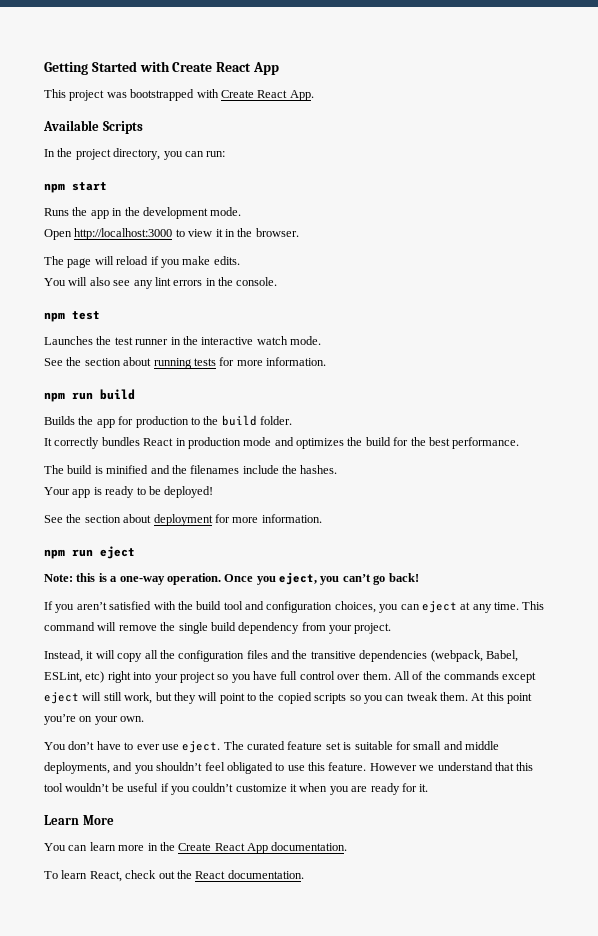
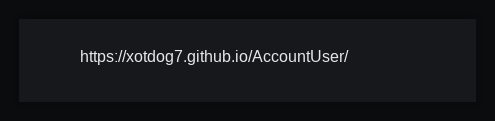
- Getting Started with Create React App
- This project was bootstrapped with Create React App.
- Available Scripts
- In the project directory, you can run:
- npm start
- Runs the app in the development mode.
- Open http://localhost:3000 to view it in the browser.
- The page will reload if you make edits.
- You will also see any lint errors in the console.
- npm test
- Launches the test runner in the interactive watch mode.
- See the section about running tests for more information.
- npm run build
- Builds the app for production to the build folder.
- It correctly bundles React in production mode and optimizes the build for the best performance.
- The build is minified and the filenames include the hashes.
- Your app is ready to be deployed!
- See the section about deployment for more information.
- npm run eject
- Note: this is a one-way operation. Once you eject, you can’t go back!
- If you aren’t satisfied with the build tool and configuration choices, you can eject at any time. This command will remove the single build dependency from your project.
- Instead, it will copy all the configuration files and the transitive dependencies (webpack, Babel, ESLint, etc) right into your project so you have full control over them. All of the commands except eject will still work, but they will point to the copied scripts so you can tweak them. At this point you’re on your own.
- You don’t have to ever use eject. The curated feature set is suitable for small and middle deployments, and you shouldn’t feel obligated to use this feature. However we understand that this tool wouldn’t be useful if you couldn’t customize it when you are ready for it.
- Learn More
- You can learn more in the Create React App documentation.
- To learn React, check out the React documentation.
+ https://xotdog7.github.io/AccountUser/

